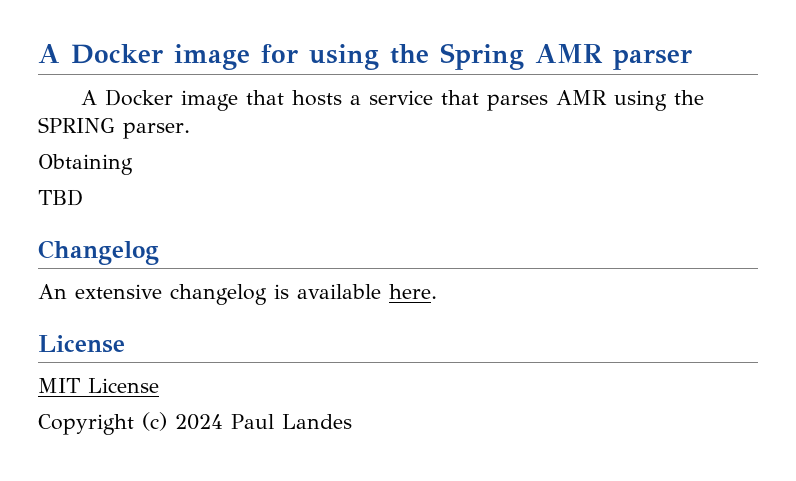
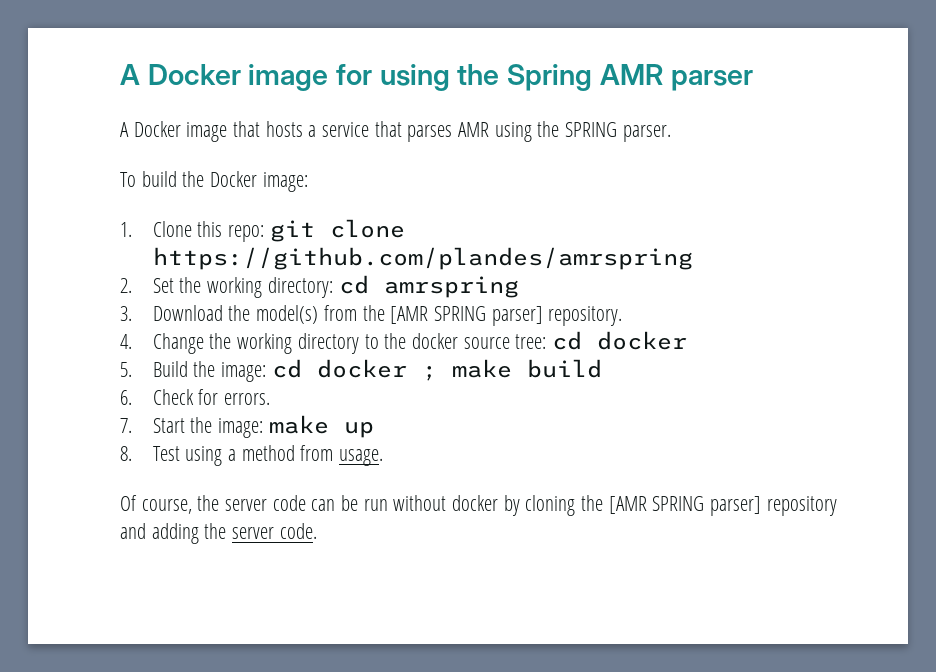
- Obtaining
- TBD
- Changelog
- An extensive changelog is available here.
- License
- MIT License
- Copyright (c) 2024 Paul Landes
+ To build the Docker image:
+ 1. Clone this repo: git clone https://github.com/plandes/amrspring
+ 2. Set the working directory: cd amrspring
+ 3. Download the model(s) from the [AMR SPRING parser] repository.
+ 4. Change the working directory to the docker source tree: cd docker
+ 5. Build the image: cd docker ; make build
+ 6. Check for errors.
+ 7. Start the image: make up
+ 8. Test using a method from usage.
+ Of course, the server code can be run without docker by cloning the [AMR SPRING parser] repository and adding the server code.

